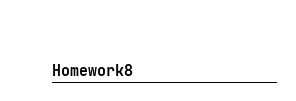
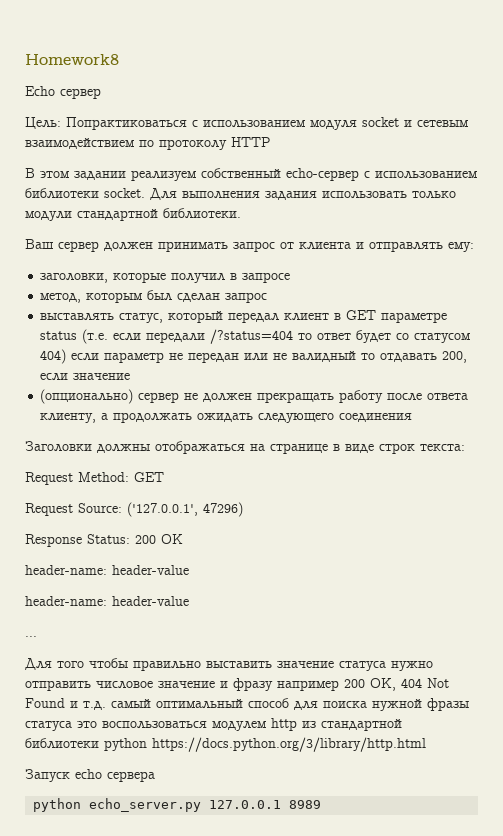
+ Echo сервер
+ Цель: Попрактиковаться с использованием модуля socket и сетевым взаимодействием по протоколу HTTP
+ В этом задании реализуем собственный echo-сервер с использованием библиотеки socket. Для выполнения задания использовать только модули стандартной библиотеки.
+ Ваш сервер должен принимать запрос от клиента и отправлять ему:
+ заголовки, которые получил в запросе
+ метод, которым был сделан запрос
+ выставлять статус, который передал клиент в GET параметре status (т.е. если передали /?status=404 то ответ будет со статусом 404) если параметр не передан или не валидный то отдавать 200, если значение
+ (опционально) сервер не должен прекращать работу после ответа клиенту, а продолжать ожидать следующего соединения
+ Заголовки должны отображаться на странице в виде строк текста:
+ Request Method: GET
+ Request Source: ('127.0.0.1', 47296)
+ Response Status: 200 OK
+ header-name: header-value
+ header-name: header-value
+ ...
+ Для того чтобы правильно выставить значение статуса нужно отправить числовое значение и фразу например 200 OK, 404 Not Found и т.д. самый оптимальный способ для поиска нужной фразы статуса это воспользоваться модулем http из стандартной библиотеки python https://docs.python.org/3/library/http.html
+ Запуск echo сервера
+ python echo_server.py 127.0.0.1 8989

